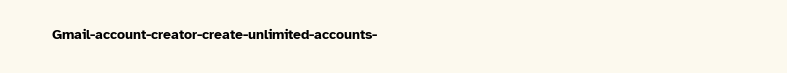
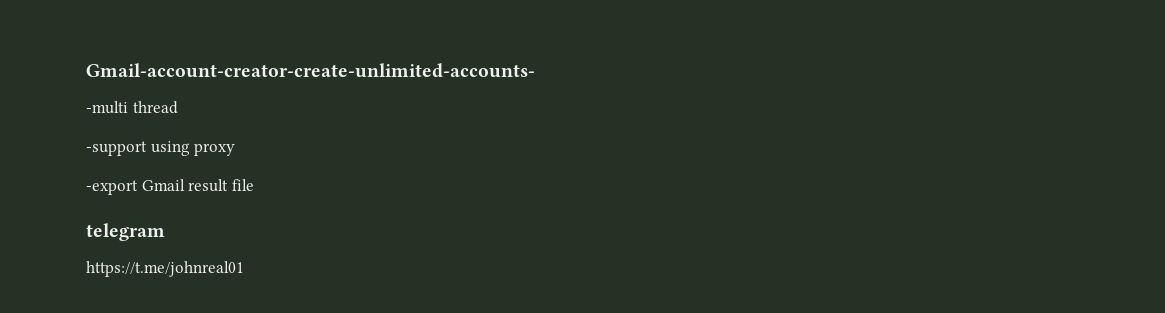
+ -multi thread
+ -support using proxy
+ -export Gmail result file
+ telegram
+ https://t.me/johnreal01

